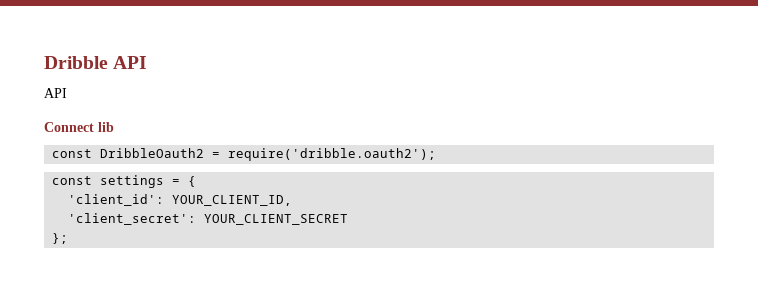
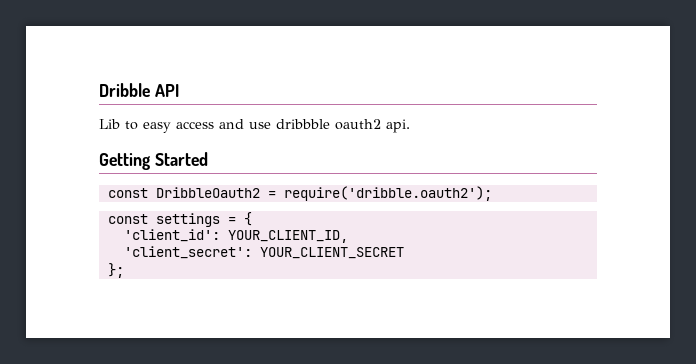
  Dribble API
- API
- Connect lib
+ Lib to easy access and use dribbble oauth2 api.
+ Getting Started

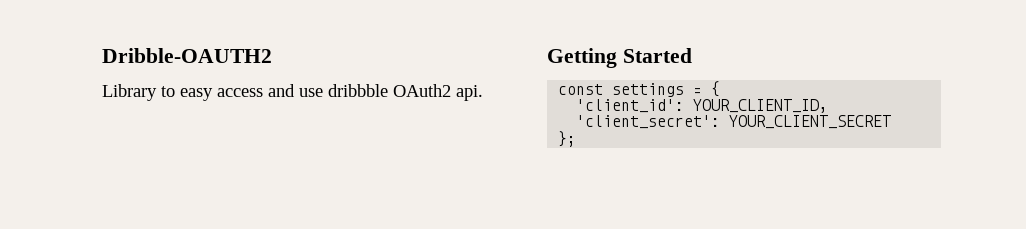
- Dribble API
- Lib to easy access and use dribbble oauth2 api.
+ Dribble-OAUTH2
+ Library to easy access and use dribbble OAuth2 api.
- const DribbleOauth2 = require('dribble.oauth2');

